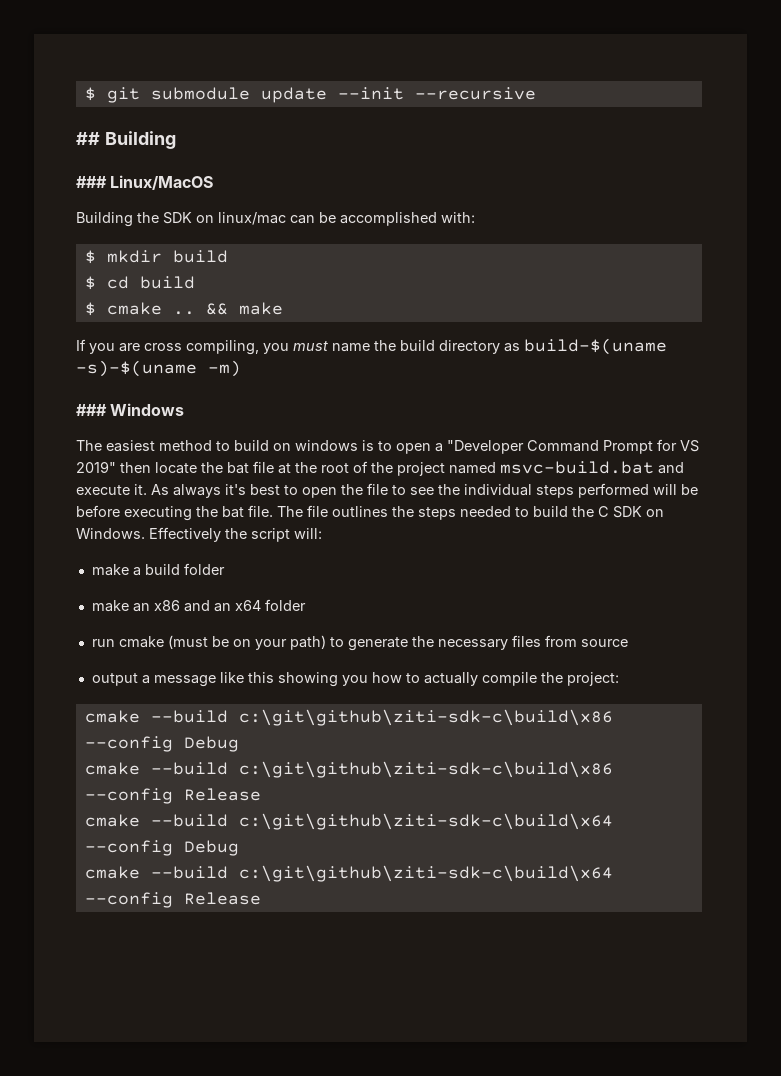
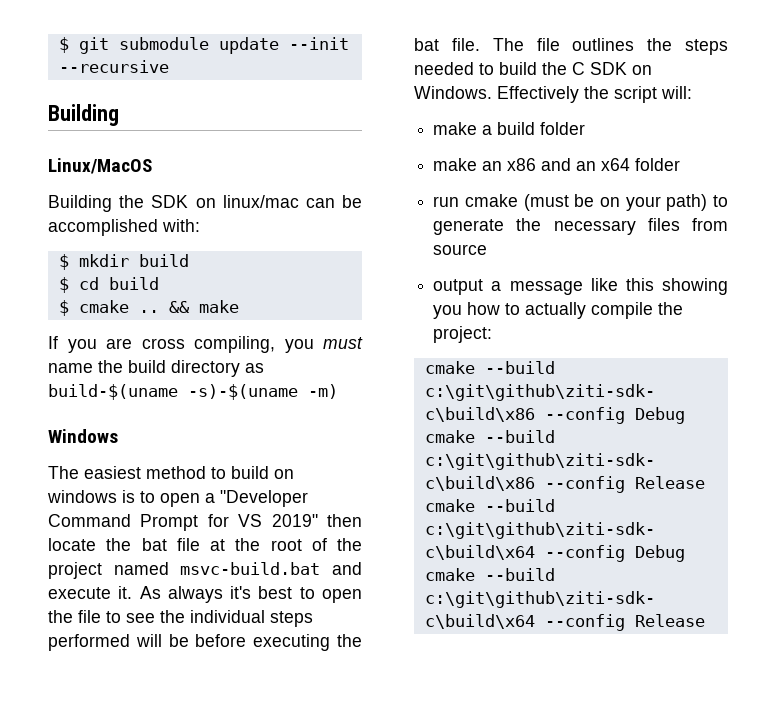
  $ git submodule update --init --recursive
- ## Building
+ Building
- ### Linux/MacOS
+ Linux/MacOS
- ### Windows
+ Windows

